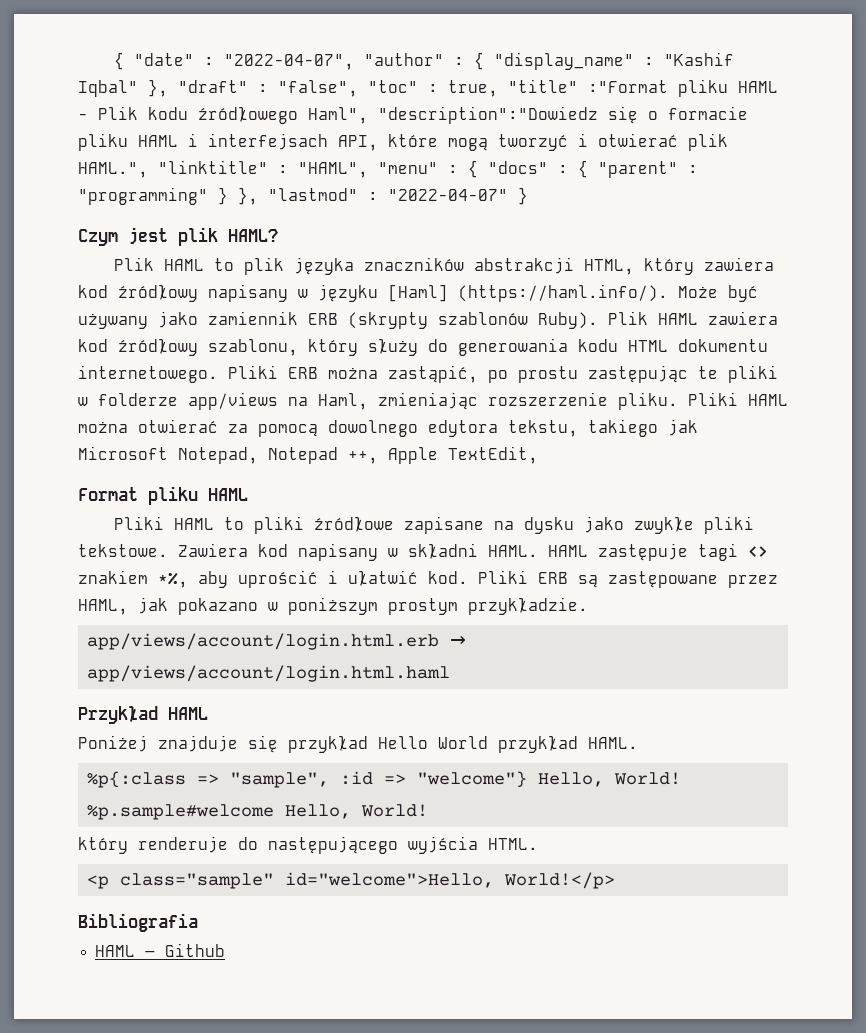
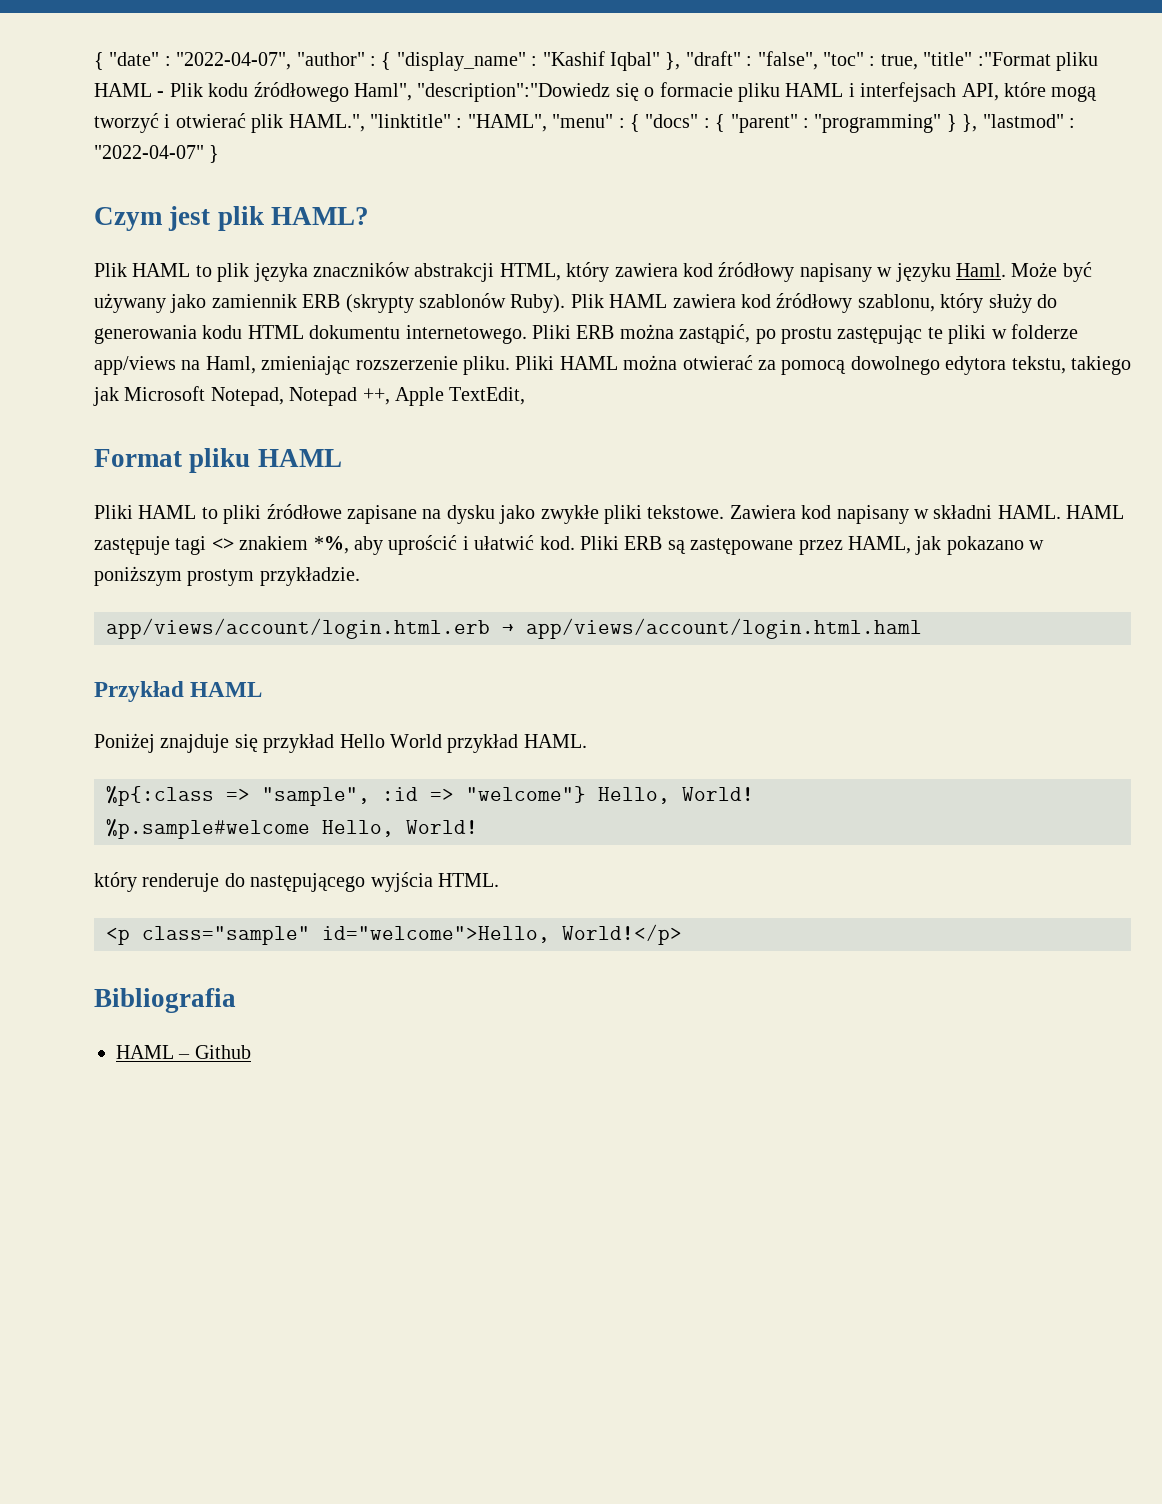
- Plik HAML to plik języka znaczników abstrakcji HTML, który zawiera kod źródłowy napisany w języku [Haml] (https://haml.info/). Może być używany jako zamiennik ERB (skrypty szablonów Ruby).
+ Plik HAML to plik języka znaczników abstrakcji HTML, który zawiera kod źródłowy napisany w języku Haml. Może być używany jako zamiennik ERB (skrypty szablonów Ruby).

